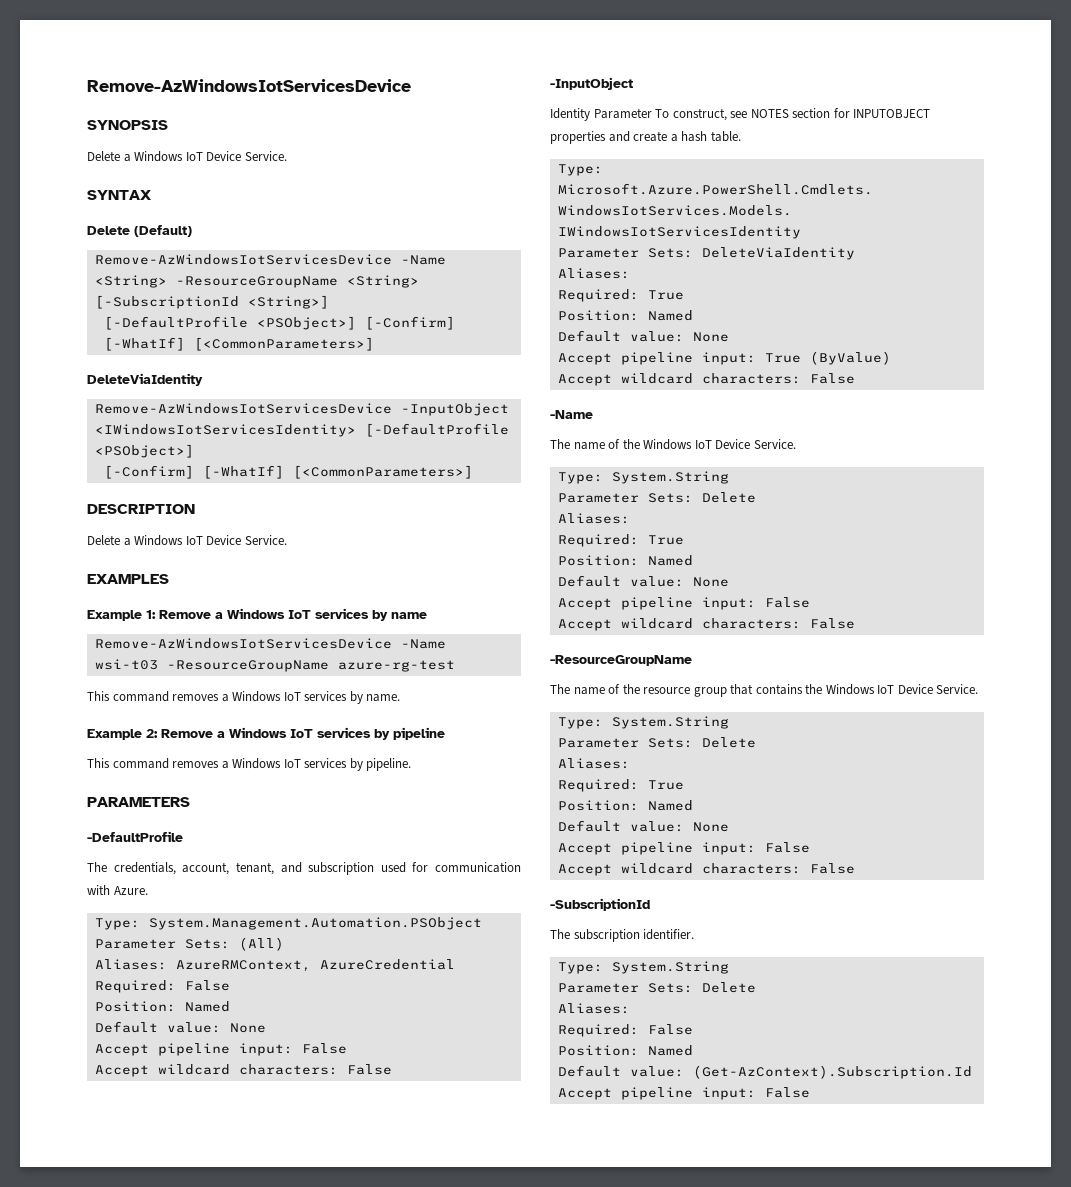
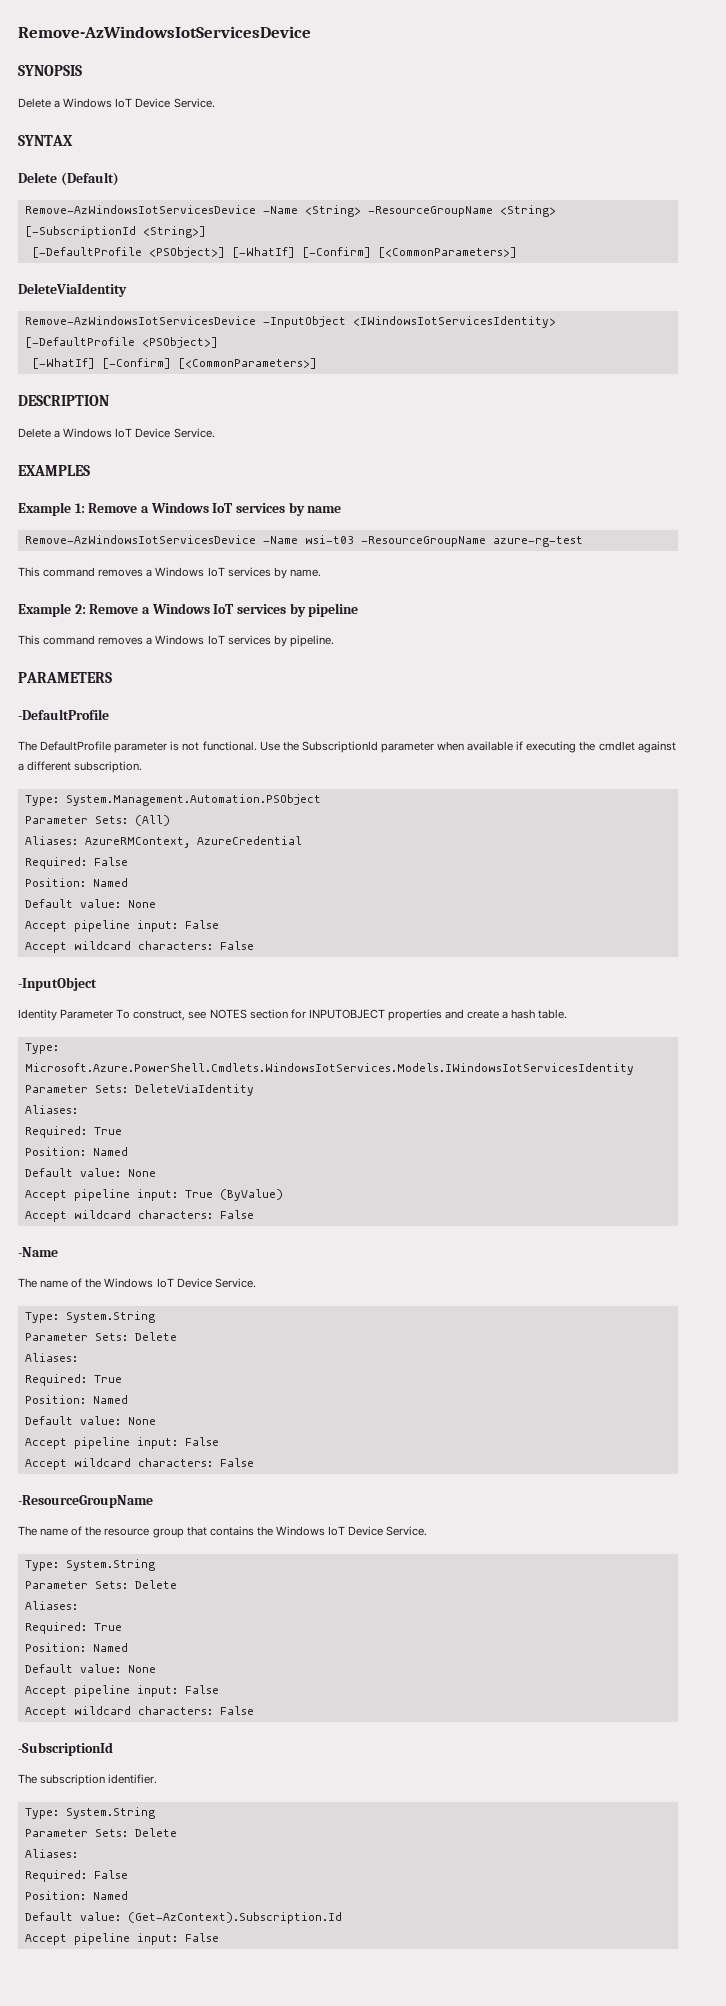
- [-DefaultProfile <PSObject>] [-Confirm] [-WhatIf] [<CommonParameters>]
+ [-DefaultProfile <PSObject>] [-WhatIf] [-Confirm] [<CommonParameters>]
  Remove-AzWindowsIotServicesDevice -InputObject <IWindowsIotServicesIdentity> [-DefaultProfile <PSObject>]
- [-Confirm] [-WhatIf] [<CommonParameters>]
+ [-WhatIf] [-Confirm] [<CommonParameters>]
- The credentials, account, tenant, and subscription used for communication with Azure.
+ The DefaultProfile parameter is not functional. Use the SubscriptionId parameter when available if executing the cmdlet against a different subscription.

